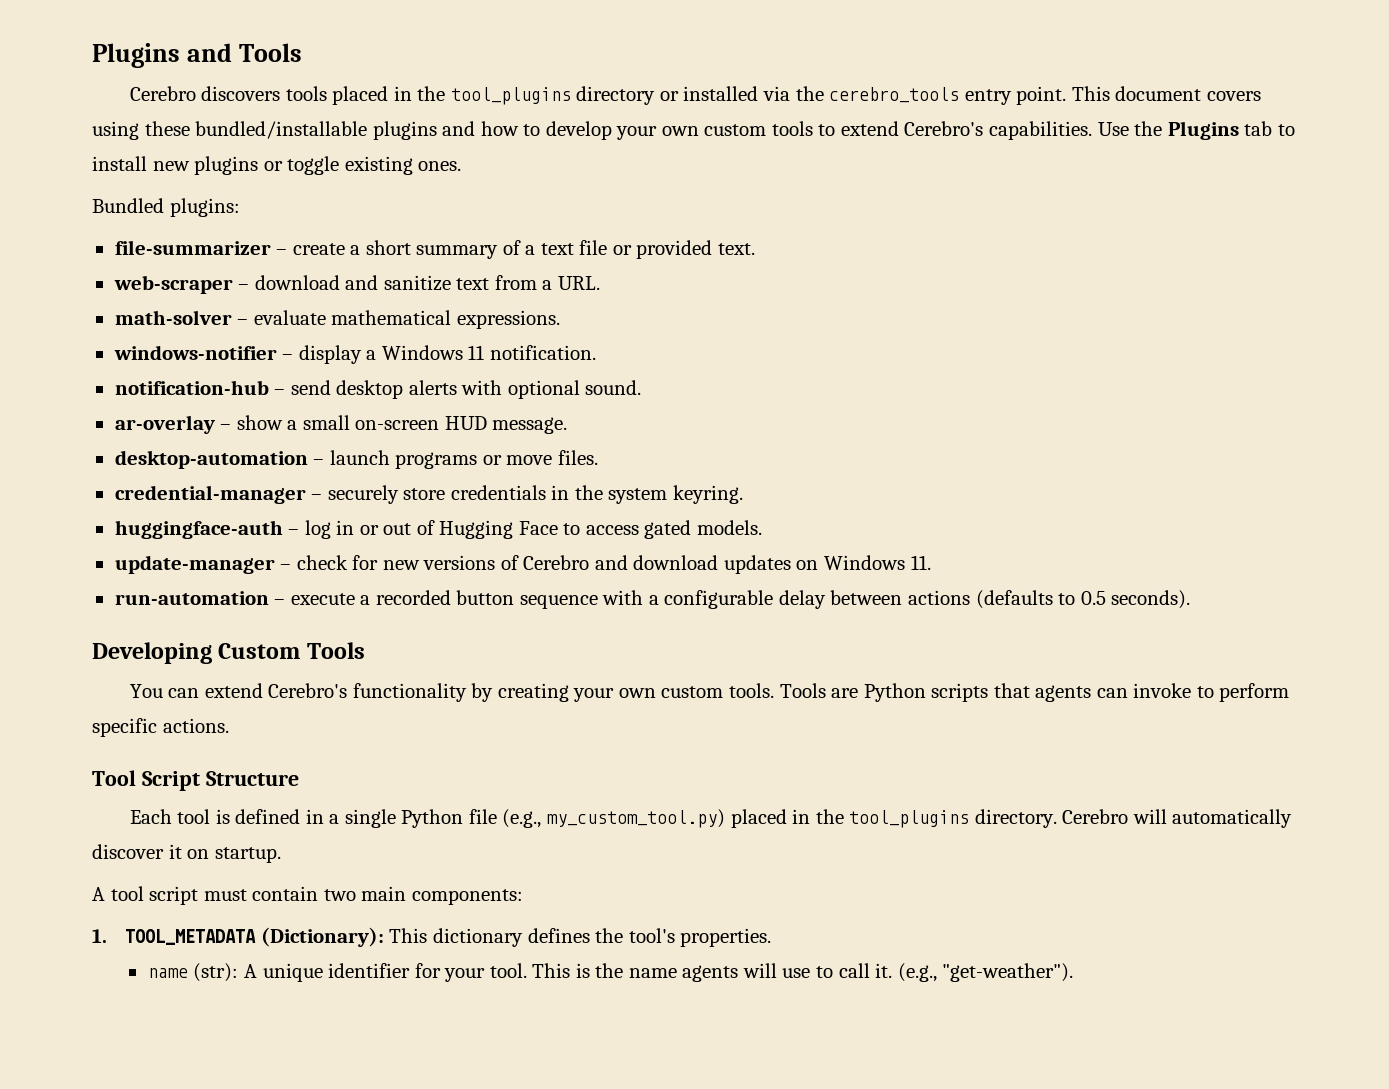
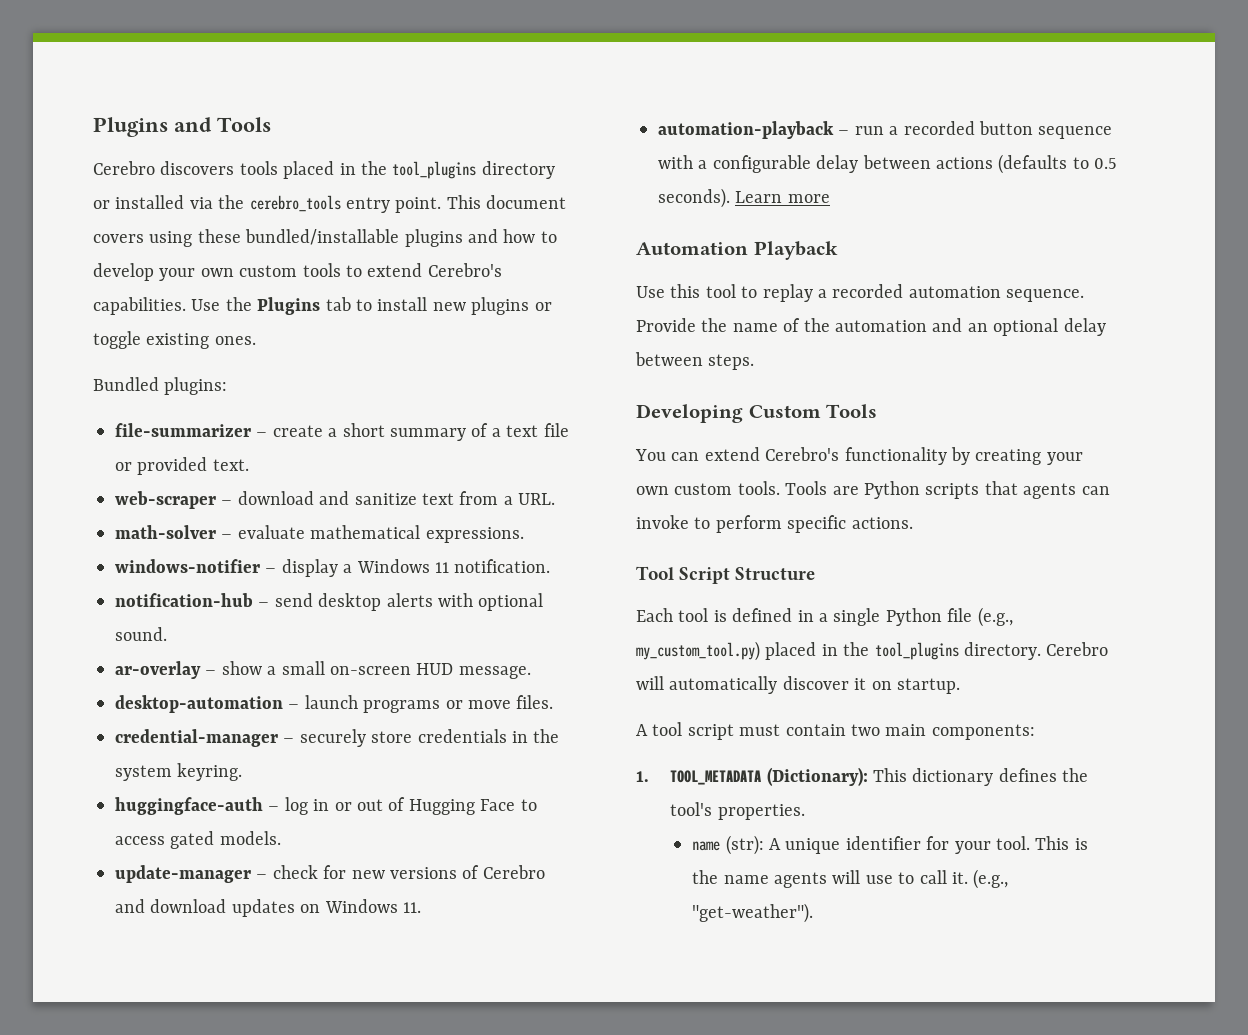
- run-automation – execute a recorded button sequence with a configurable delay between actions (defaults to 0.5 seconds).
+ automation-playback – run a recorded button sequence with a configurable delay between actions (defaults to 0.5 seconds). Learn more
+ Automation Playback
+ Use this tool to replay a recorded automation sequence. Provide the name of the automation and an optional delay between steps.

